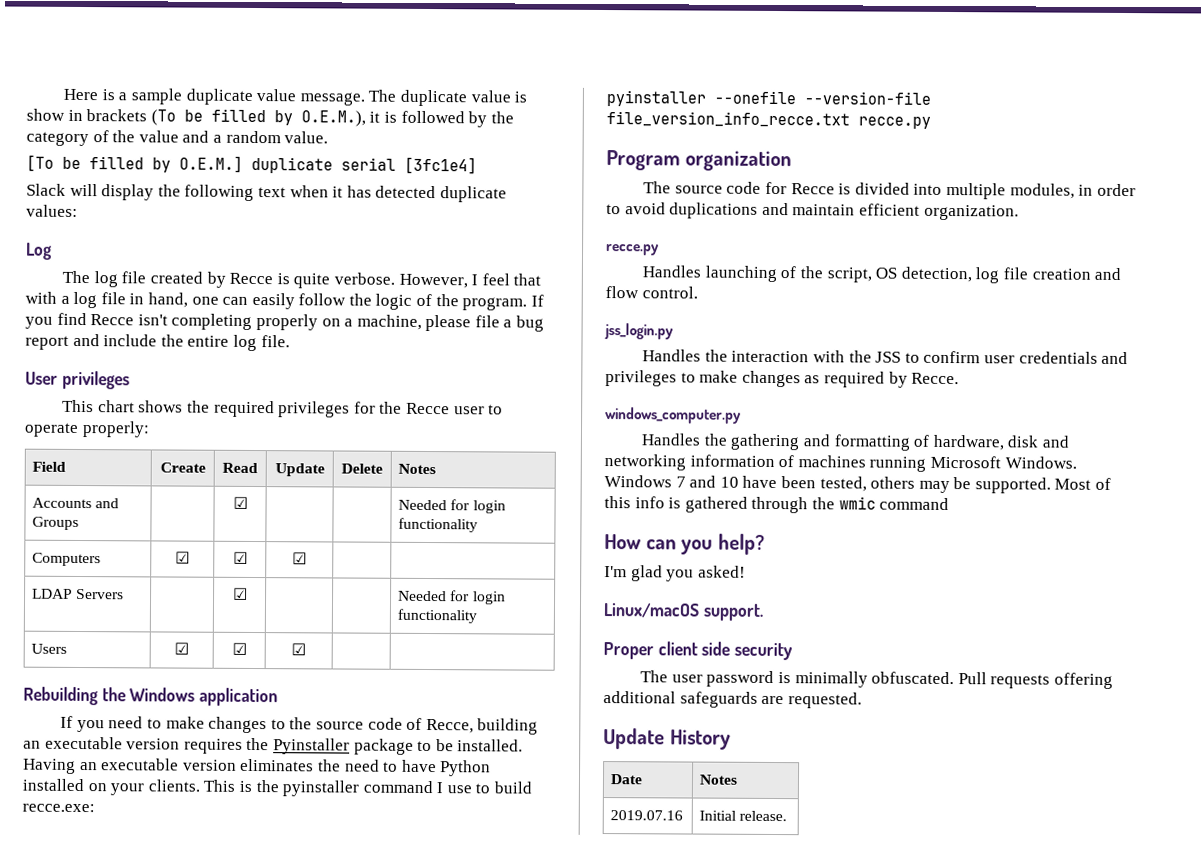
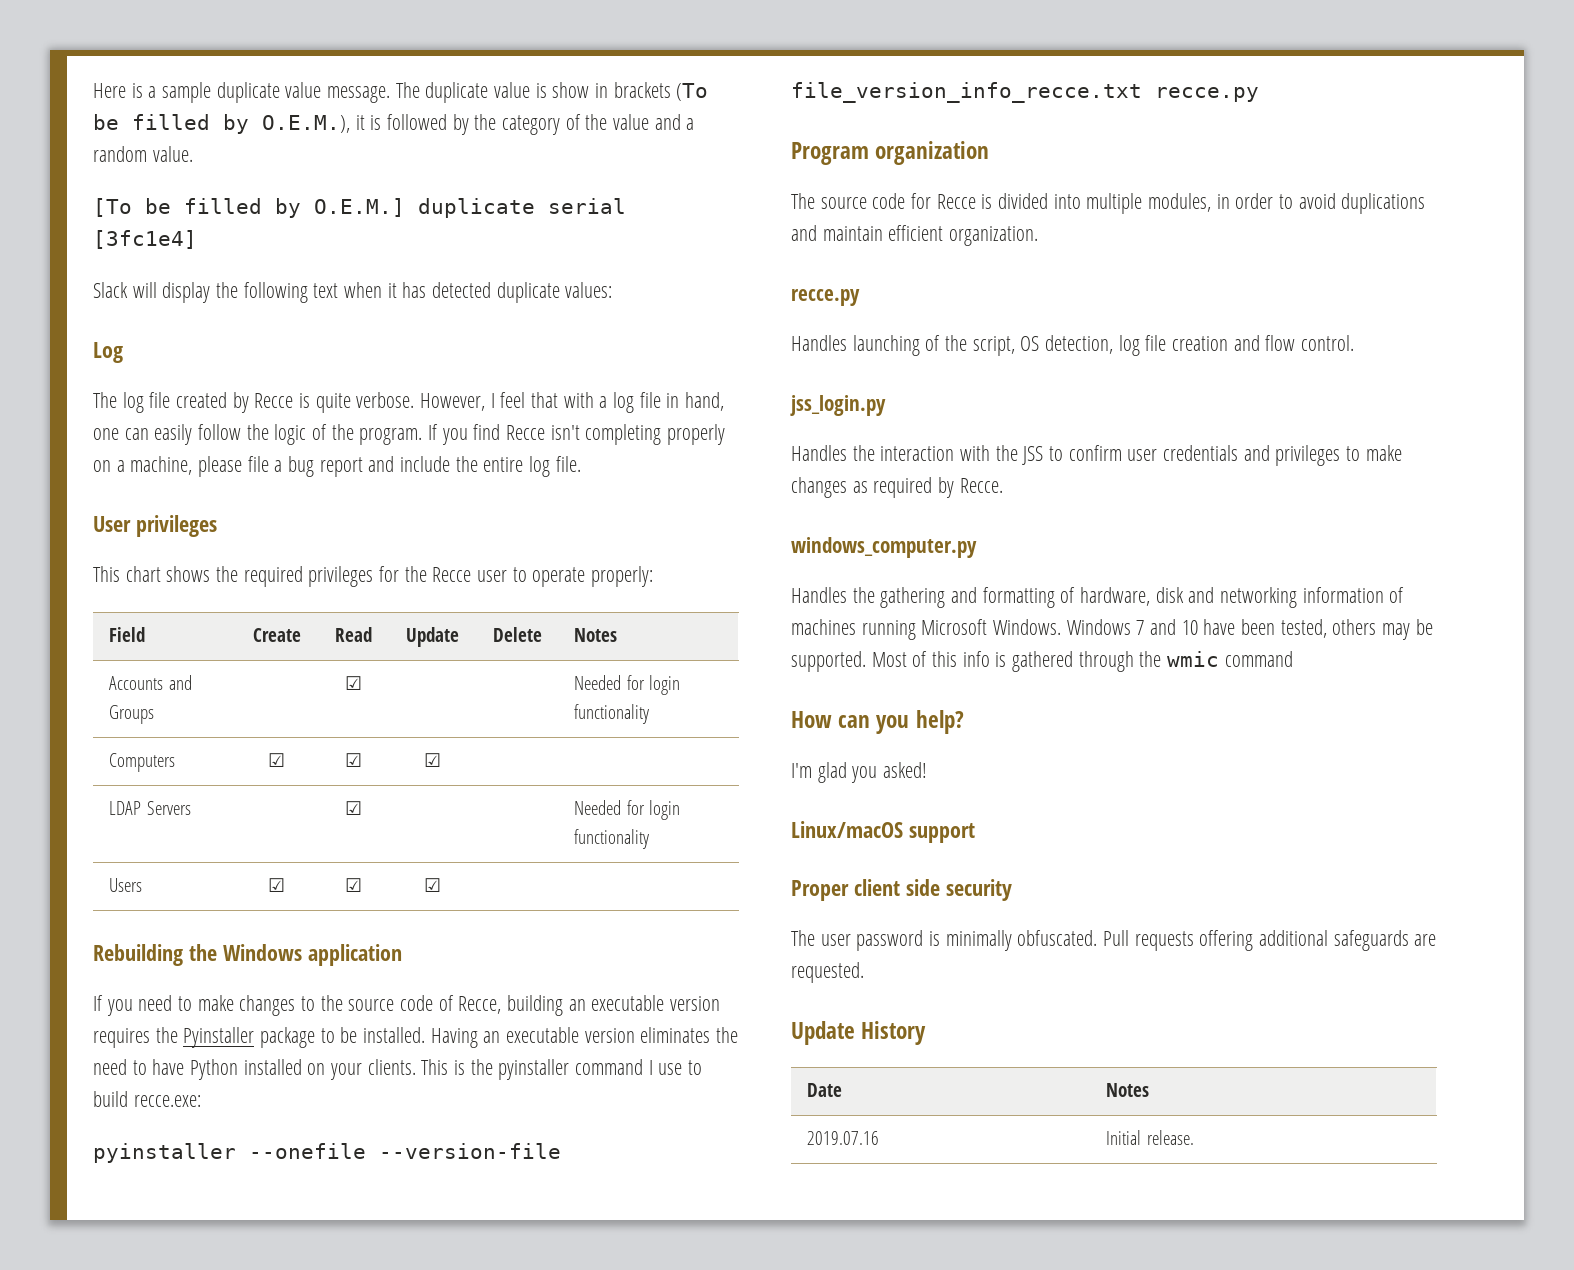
- Linux/macOS support.
+ Linux/macOS support

